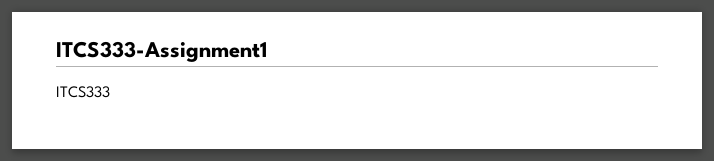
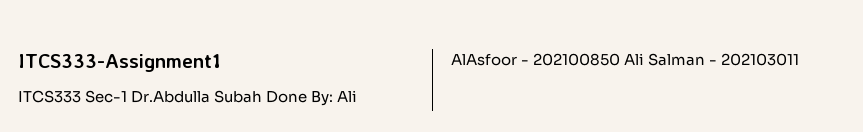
- ITCS333
+ ITCS333 Sec-1 Dr.Abdulla Subah Done By: Ali AlAsfoor - 202100850 Ali Salman - 202103011

